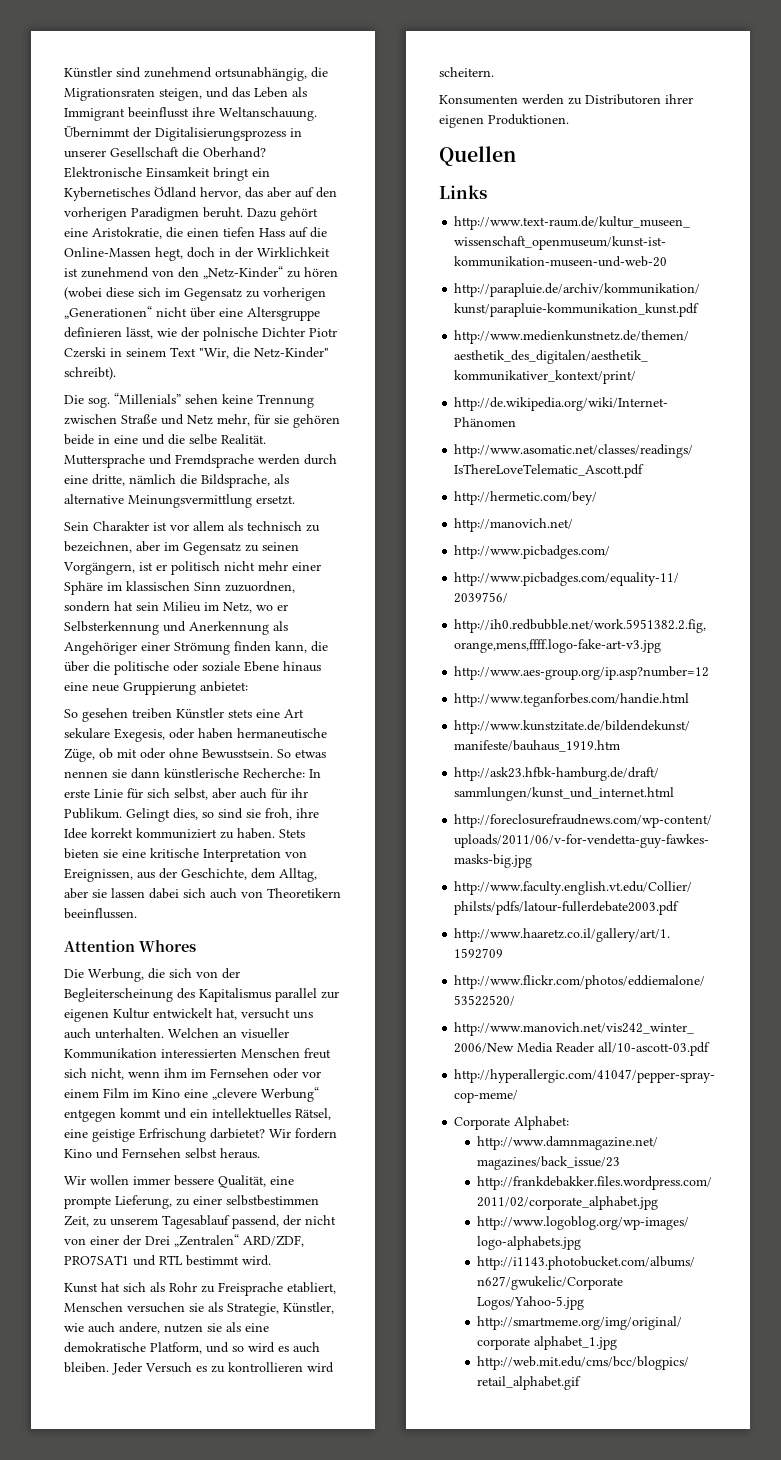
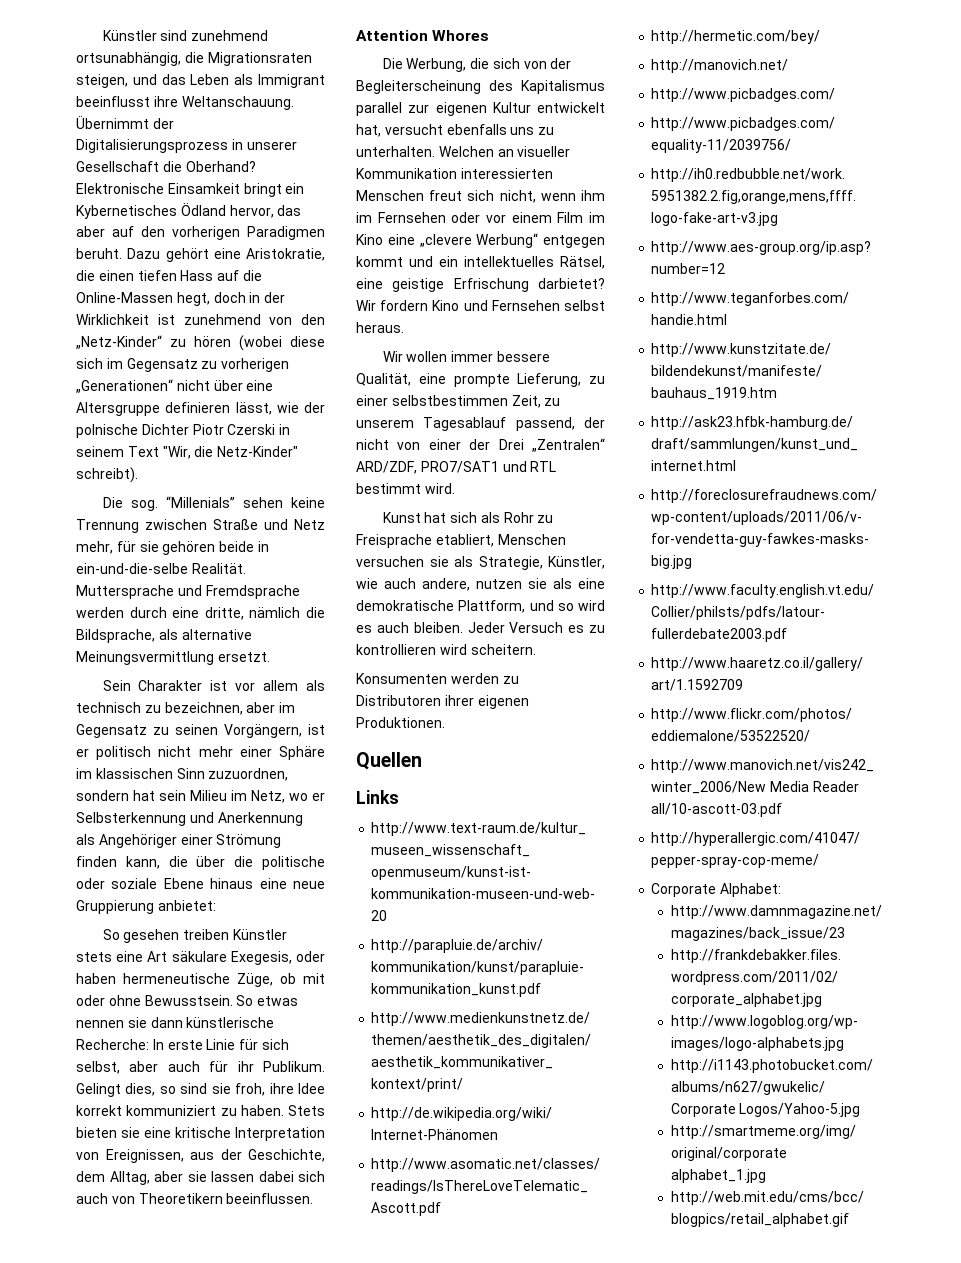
- Die sog. “Millenials” sehen keine Trennung zwischen Straße und Netz mehr, für sie gehören beide in eine und die selbe Realität.
+ Die sog. “Millenials” sehen keine Trennung zwischen Straße und Netz mehr, für sie gehören beide in ein-und-die-selbe Realität.
- So gesehen treiben Künstler stets eine Art sekulare Exegesis, oder haben hermaneutische Züge, ob mit oder ohne Bewusstsein.
+ So gesehen treiben Künstler stets eine Art säkulare Exegesis, oder haben hermeneutische Züge, ob mit oder ohne Bewusstsein.
- Die Werbung, die sich von der Begleiterscheinung des Kapitalismus parallel zur eigenen Kultur entwickelt hat, versucht uns auch unterhalten.
+ Die Werbung, die sich von der Begleiterscheinung des Kapitalismus parallel zur eigenen Kultur entwickelt hat, versucht ebenfalls uns zu unterhalten.
- Wir wollen immer bessere Qualität, eine prompte Lieferung, zu einer selbstbestimmen Zeit, zu unserem Tagesablauf passend, der nicht von einer der Drei „Zentralen“ ARD/ZDF, PRO7SAT1 und RTL bestimmt wird.
+ Wir wollen immer bessere Qualität, eine prompte Lieferung, zu einer selbstbestimmen Zeit, zu unserem Tagesablauf passend, der nicht von einer der Drei „Zentralen“ ARD/ZDF, PRO7/SAT1 und RTL bestimmt wird.
- Kunst hat sich als Rohr zu Freisprache etabliert, Menschen versuchen sie als Strategie, Künstler, wie auch andere, nutzen sie als eine demokratische Platform, und so wird es auch bleiben.
+ Kunst hat sich als Rohr zu Freisprache etabliert, Menschen versuchen sie als Strategie, Künstler, wie auch andere, nutzen sie als eine demokratische Plattform, und so wird es auch bleiben.

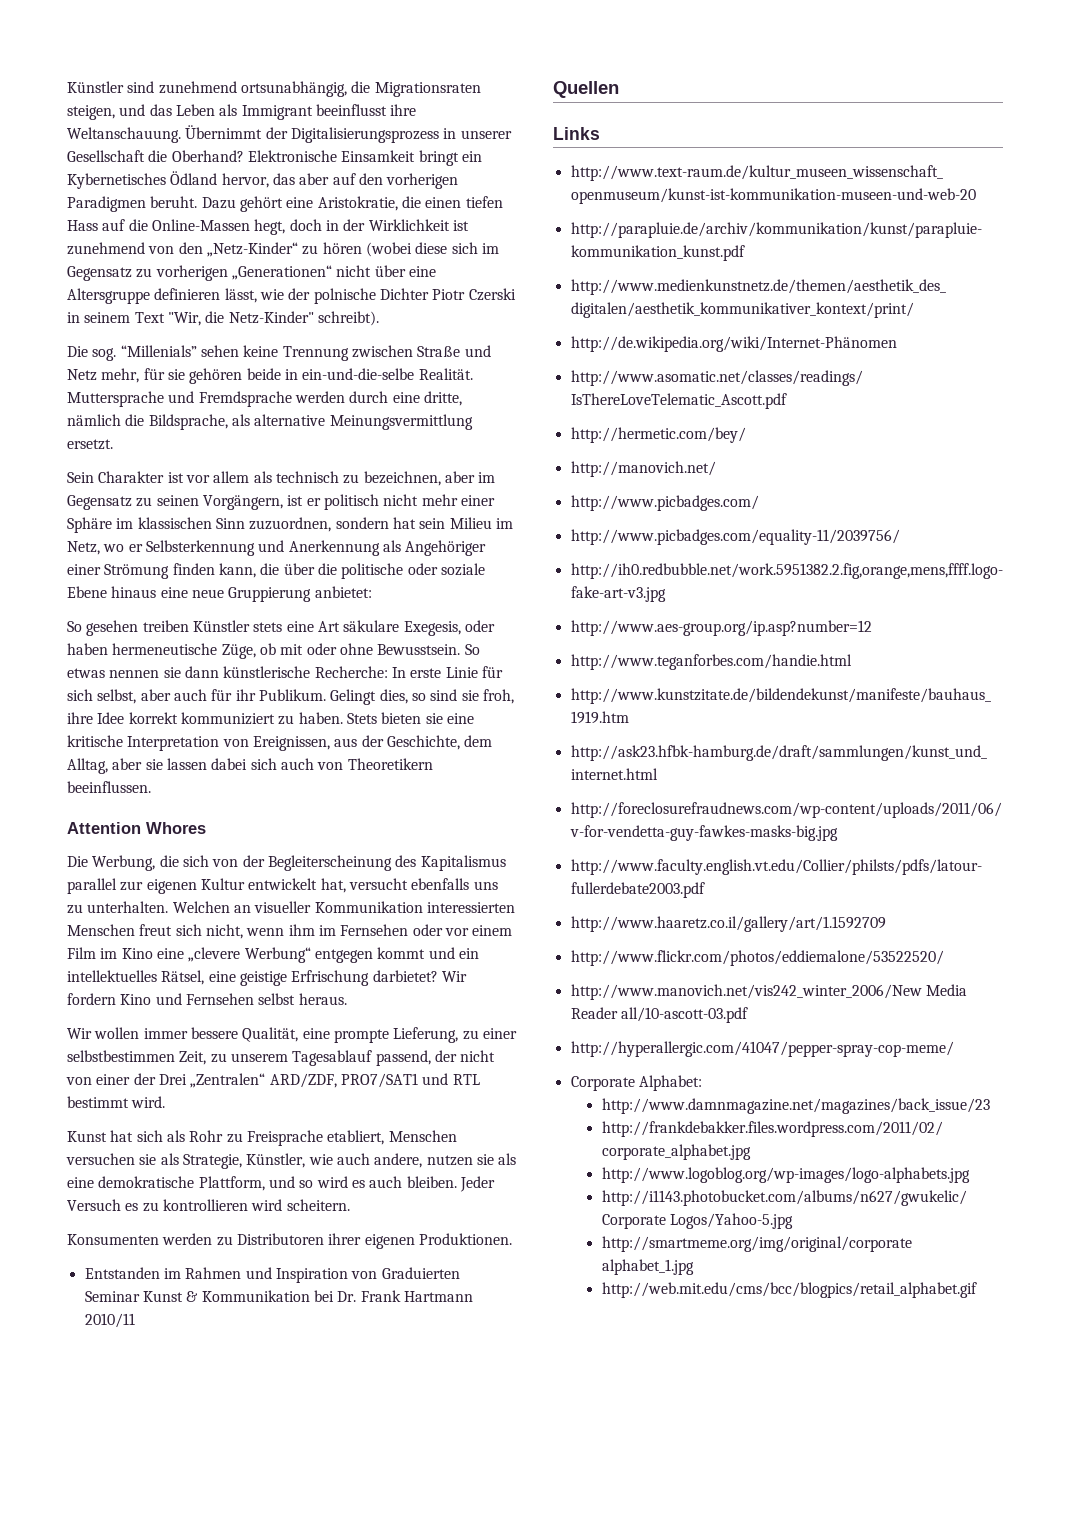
+ Entstanden im Rahmen und Inspiration von Graduierten Seminar Kunst & Kommunikation bei Dr. Frank Hartmann 2010/11

